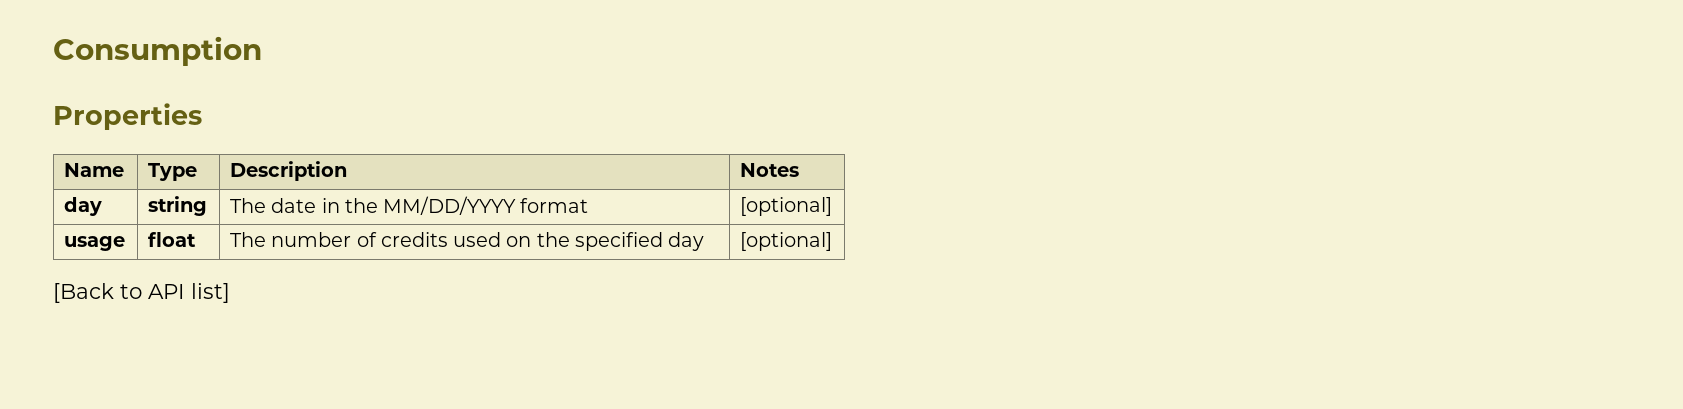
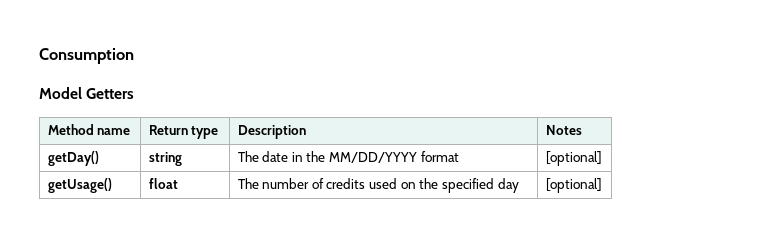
- Properties
- Name | Type | Description | Notes
+ Model Getters
+ Method name | Return type | Description | Notes
- day | string | The date in the MM/DD/YYYY format | [optional]
+ getDay() | string | The date in the MM/DD/YYYY format | [optional]
- usage | float | The number of credits used on the specified day | [optional]
+ getUsage() | float | The number of credits used on the specified day | [optional]
- [Back to API list]

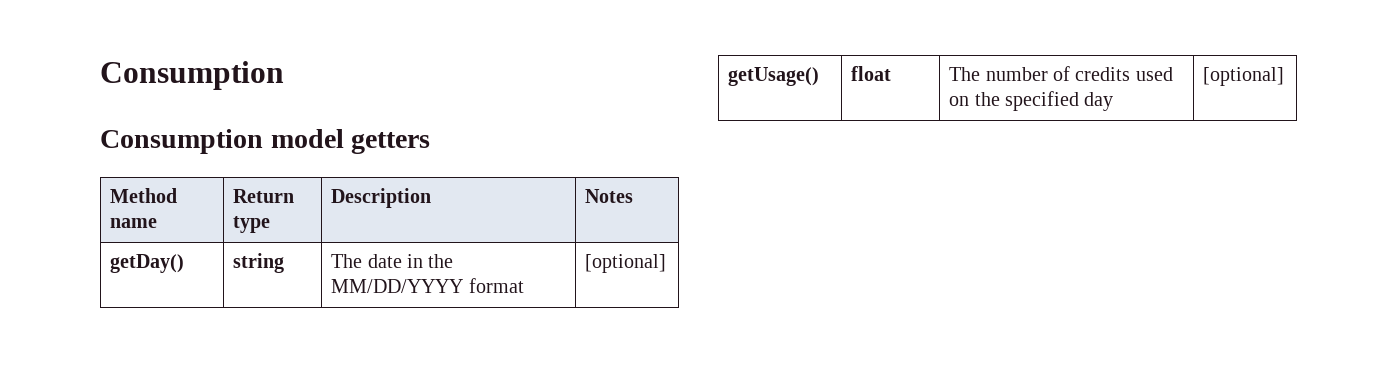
- Model Getters
+ Consumption model getters

